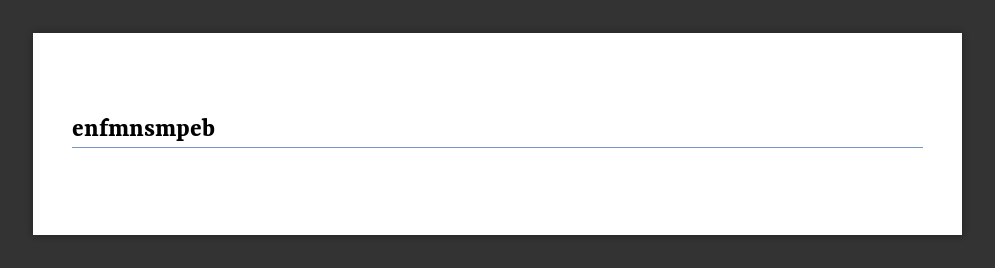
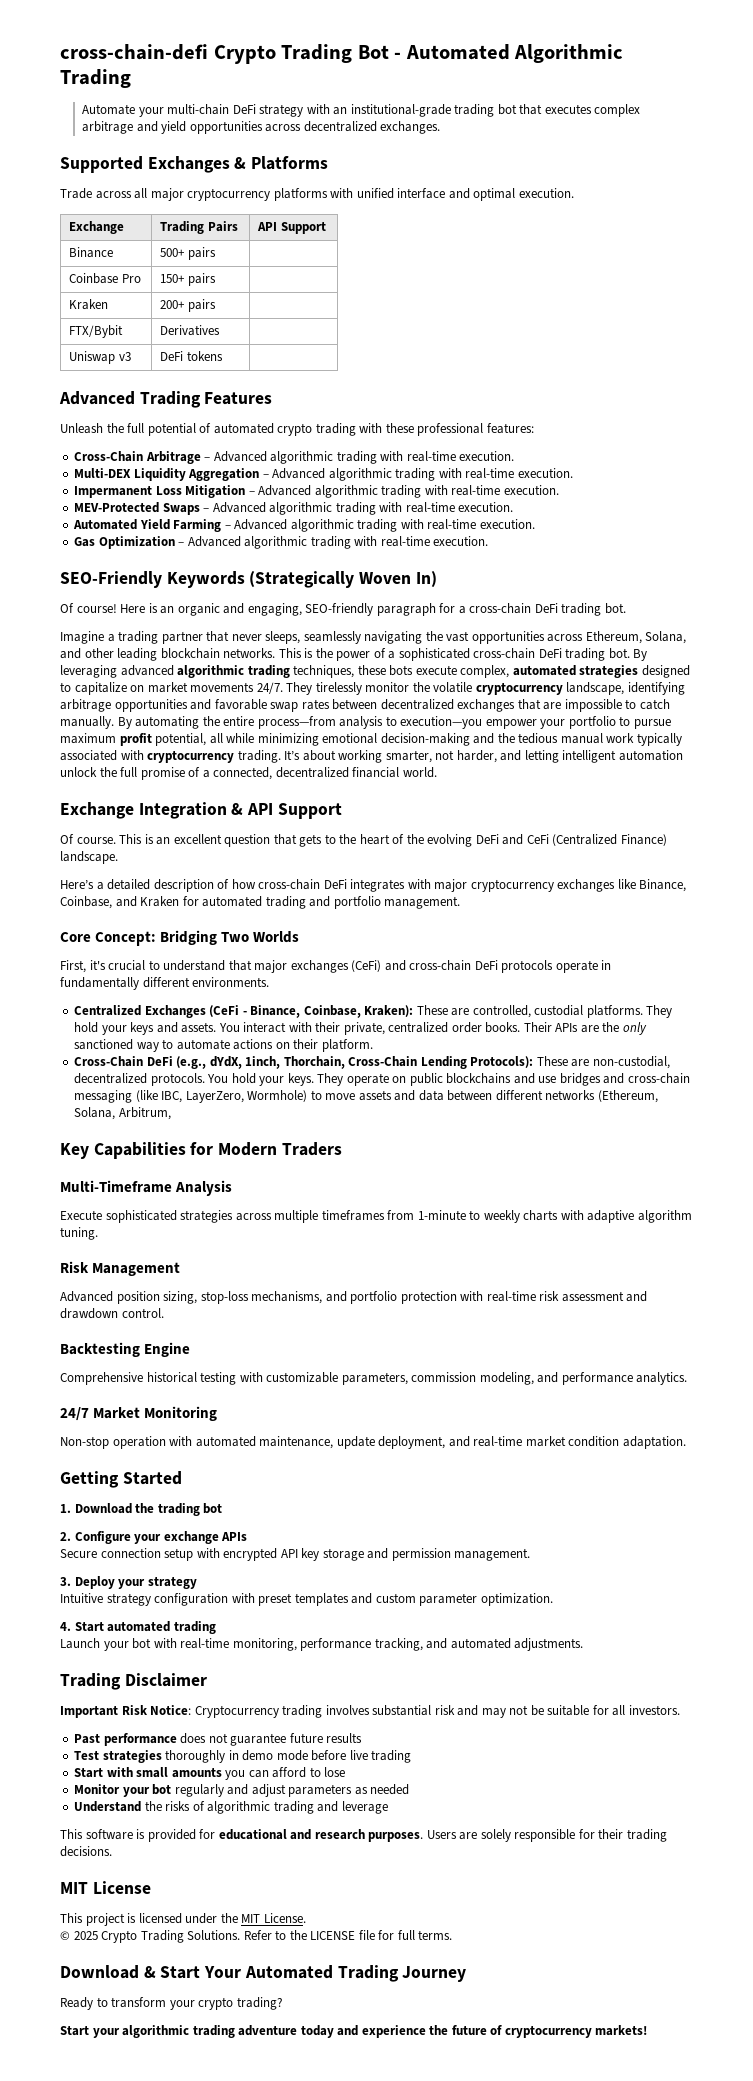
- enfmnsmpeb
+ cross-chain-defi Crypto Trading Bot - Automated Algorithmic Trading
+ Automate your multi-chain DeFi strategy with an institutional-grade trading bot that executes complex arbitrage and yield opportunities across decentralized exchanges.
+ Supported Exchanges & Platforms
+ Trade across all major cryptocurrency platforms with unified interface and optimal execution.
+ Exchange | Trading Pairs | API Support
+ Binance | 500+ pairs |
+ Coinbase Pro | 150+ pairs |
+ Kraken | 200+ pairs |
+ FTX/Bybit | Derivatives |
+ Uniswap v3 | DeFi tokens |
+ Advanced Trading Features
+ Unleash the full potential of automated crypto trading with these professional features:
+ Cross-Chain Arbitrage – Advanced algorithmic trading with real-time execution.
+ Multi-DEX Liquidity Aggregation – Advanced algorithmic trading with real-time execution.
+ Impermanent Loss Mitigation – Advanced algorithmic trading with real-time execution.
+ MEV-Protected Swaps – Advanced algorithmic trading with real-time execution.
+ Automated Yield Farming – Advanced algorithmic trading with real-time execution.
+ Gas Optimization – Advanced algorithmic trading with real-time execution.
+ SEO-Friendly Keywords (Strategically Woven In)
+ Of course! Here is an organic and engaging, SEO-friendly paragraph for a cross-chain DeFi trading bot.
+ Imagine a trading partner that never sleeps, seamlessly navigating the vast opportunities across Ethereum, Solana, and other leading blockchain networks. This is the power of a sophisticated cross-chain DeFi trading bot. By leveraging advanced algorithmic trading techniques, these bots execute complex, automated strategies designed to capitalize on market movements 24/7. They tirelessly monitor the volatile cryptocurrency landscape, identifying arbitrage opportunities and favorable swap rates between decentralized exchanges that are impossible to catch manually. By automating the entire process—from analysis to execution—you empower your portfolio to pursue maximum profit potential, all while minimizing emotional decision-making and the tedious manual work typically associated with cryptocurrency trading. It’s about working smarter, not harder, and letting intelligent automation unlock the full promise of a connected, decentralized financial world.
+ Exchange Integration & API Support
+ Of course. This is an excellent question that gets to the heart of the evolving DeFi and CeFi (Centralized Finance) landscape.
+ Here’s a detailed description of how cross-chain DeFi integrates with major cryptocurrency exchanges like Binance, Coinbase, and Kraken for automated trading and portfolio management.
+ Core Concept: Bridging Two Worlds
+ First, it's crucial to understand that major exchanges (CeFi) and cross-chain DeFi protocols operate in fundamentally different environments.
+ Centralized Exchanges (CeFi - Binance, Coinbase, Kraken): These are controlled, custodial platforms. They hold your keys and assets. You interact with their private, centralized order books. Their APIs are the only sanctioned way to automate actions on their platform.
+ Cross-Chain DeFi (e.g., dYdX, 1inch, Thorchain, Cross-Chain Lending Protocols): These are non-custodial, decentralized protocols. You hold your keys. They operate on public blockchains and use bridges and cross-chain messaging (like IBC, LayerZero, Wormhole) to move assets and data between different networks (Ethereum, Solana, Arbitrum,
+ Key Capabilities for Modern Traders
+ Multi-Timeframe Analysis
+ Execute sophisticated strategies across multiple timeframes from 1-minute to weekly charts with adaptive algorithm tuning.
+ Risk Management
+ Advanced position sizing, stop-loss mechanisms, and portfolio protection with real-time risk assessment and drawdown control.
+ Backtesting Engine
+ Comprehensive historical testing with customizable parameters, commission modeling, and performance analytics.
+ 24/7 Market Monitoring
+ Non-stop operation with automated maintenance, update deployment, and real-time market condition adaptation.
+ Getting Started
+ 1. Download the trading bot
+ 2. Configure your exchange APIs
+ Secure connection setup with encrypted API key storage and permission management.
+ 3. Deploy your strategy
+ Intuitive strategy configuration with preset templates and custom parameter optimization.
+ 4. Start automated trading
+ Launch your bot with real-time monitoring, performance tracking, and automated adjustments.
+ Trading Disclaimer
+ Important Risk Notice: Cryptocurrency trading involves substantial risk and may not be suitable for all investors.
+ Past performance does not guarantee future results
+ Test strategies thoroughly in demo mode before live trading
+ Start with small amounts you can afford to lose
+ Monitor your bot regularly and adjust parameters as needed
+ Understand the risks of algorithmic trading and leverage
+ This software is provided for educational and research purposes. Users are solely responsible for their trading decisions.
+ MIT License
+ This project is licensed under the MIT License.
+ © 2025 Crypto Trading Solutions. Refer to the LICENSE file for full terms.
+ Download & Start Your Automated Trading Journey
+ Ready to transform your crypto trading?
+ Start your algorithmic trading adventure today and experience the future of cryptocurrency markets!

